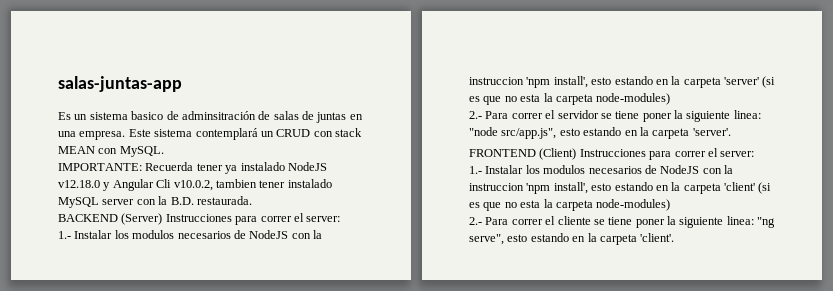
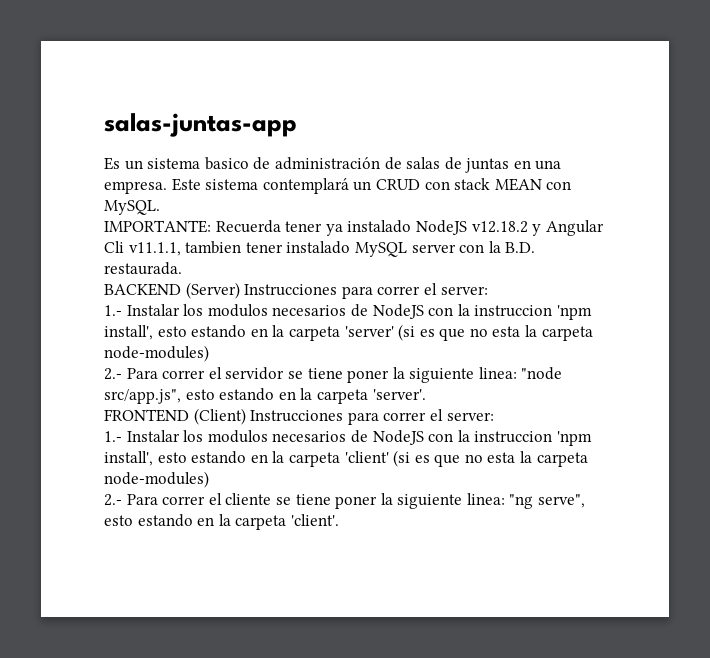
- Es un sistema basico de adminsitración de salas de juntas en una empresa.
+ Es un sistema basico de administración de salas de juntas en una empresa.
- IMPORTANTE: Recuerda tener ya instalado NodeJS v12.18.0 y Angular Cli v10.0.2, tambien tener instalado MySQL server con la B.D. restaurada.
+ IMPORTANTE: Recuerda tener ya instalado NodeJS v12.18.2 y Angular Cli v11.1.1, tambien tener instalado MySQL server con la B.D. restaurada.

